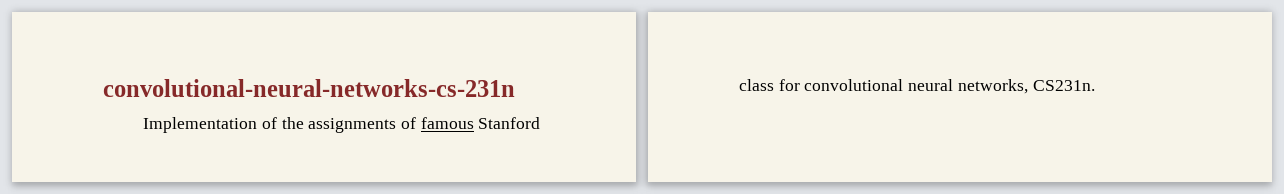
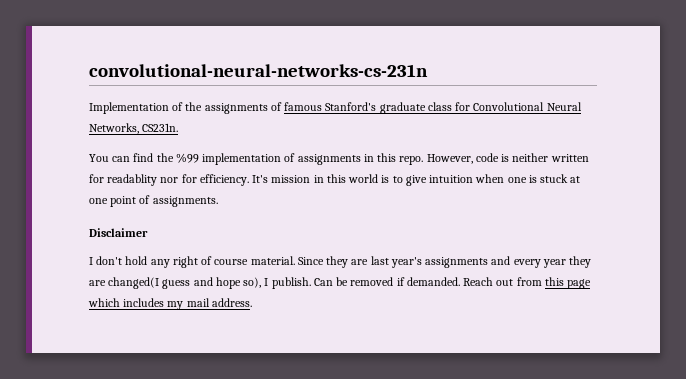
- Implementation of the assignments of famous Stanford class for convolutional neural networks, CS231n.
+ Implementation of the assignments of famous Stanford's graduate class for Convolutional Neural Networks, CS231n.
+ You can find the %99 implementation of assignments in this repo. However, code is neither written for readablity nor for efficiency. It's mission in this world is to give intuition when one is stuck at one point of assignments.
+ Disclaimer
+ I don't hold any right of course material. Since they are last year's assignments and every year they are changed(I guess and hope so), I publish. Can be removed if demanded. Reach out from this page which includes my mail address.

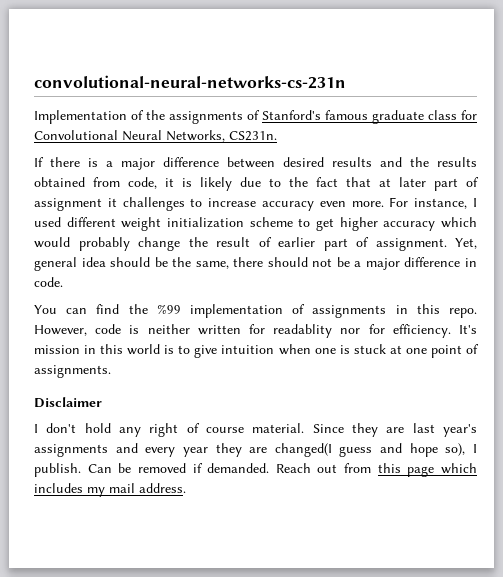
- Implementation of the assignments of famous Stanford's graduate class for Convolutional Neural Networks, CS231n.
+ Implementation of the assignments of Stanford's famous graduate class for Convolutional Neural Networks, CS231n.
+ If there is a major difference between desired results and the results obtained from code, it is likely due to the fact that at later part of assignment it challenges to increase accuracy even more. For instance, I used different weight initialization scheme to get higher accuracy which would probably change the result of earlier part of assignment. Yet, general idea should be the same, there should not be a major difference in code.

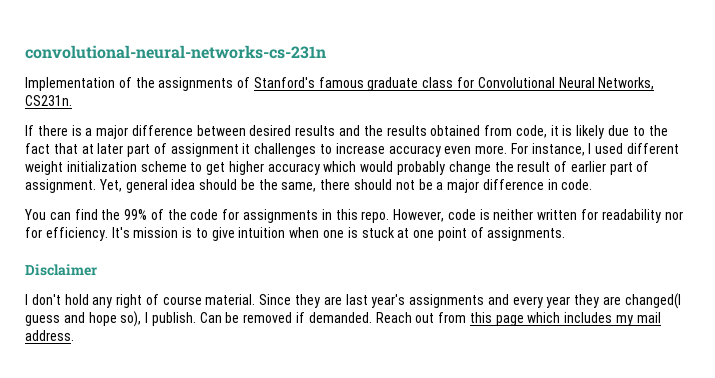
- You can find the %99 implementation of assignments in this repo.
+ You can find the 99% of the code for assignments in this repo.
- However, code is neither written for readablity nor for efficiency.
+ However, code is neither written for readability nor for efficiency.
- It's mission in this world is to give intuition when one is stuck at one point of assignments.
+ It's mission is to give intuition when one is stuck at one point of assignments.

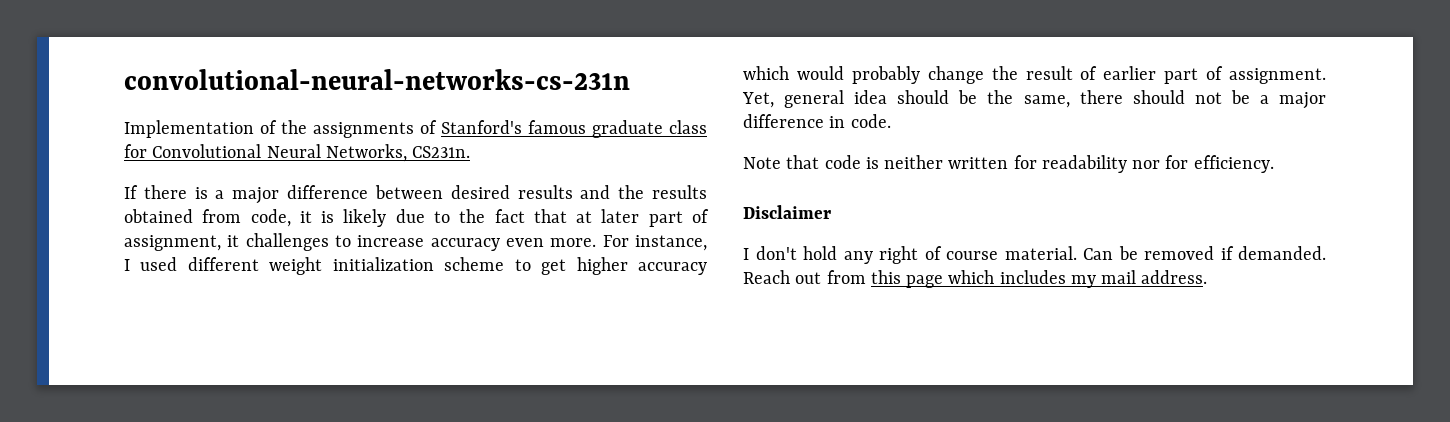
- If there is a major difference between desired results and the results obtained from code, it is likely due to the fact that at later part of assignment it challenges to increase accuracy even more.
+ If there is a major difference between desired results and the results obtained from code, it is likely due to the fact that at later part of assignment, it challenges to increase accuracy even more.
- You can find the 99% of the code for assignments in this repo. However, code is neither written for readability nor for efficiency. It's mission is to give intuition when one is stuck at one point of assignments.
+ Note that code is neither written for readability nor for efficiency.
- Since they are last year's assignments and every year they are changed(I guess and hope so), I publish.

